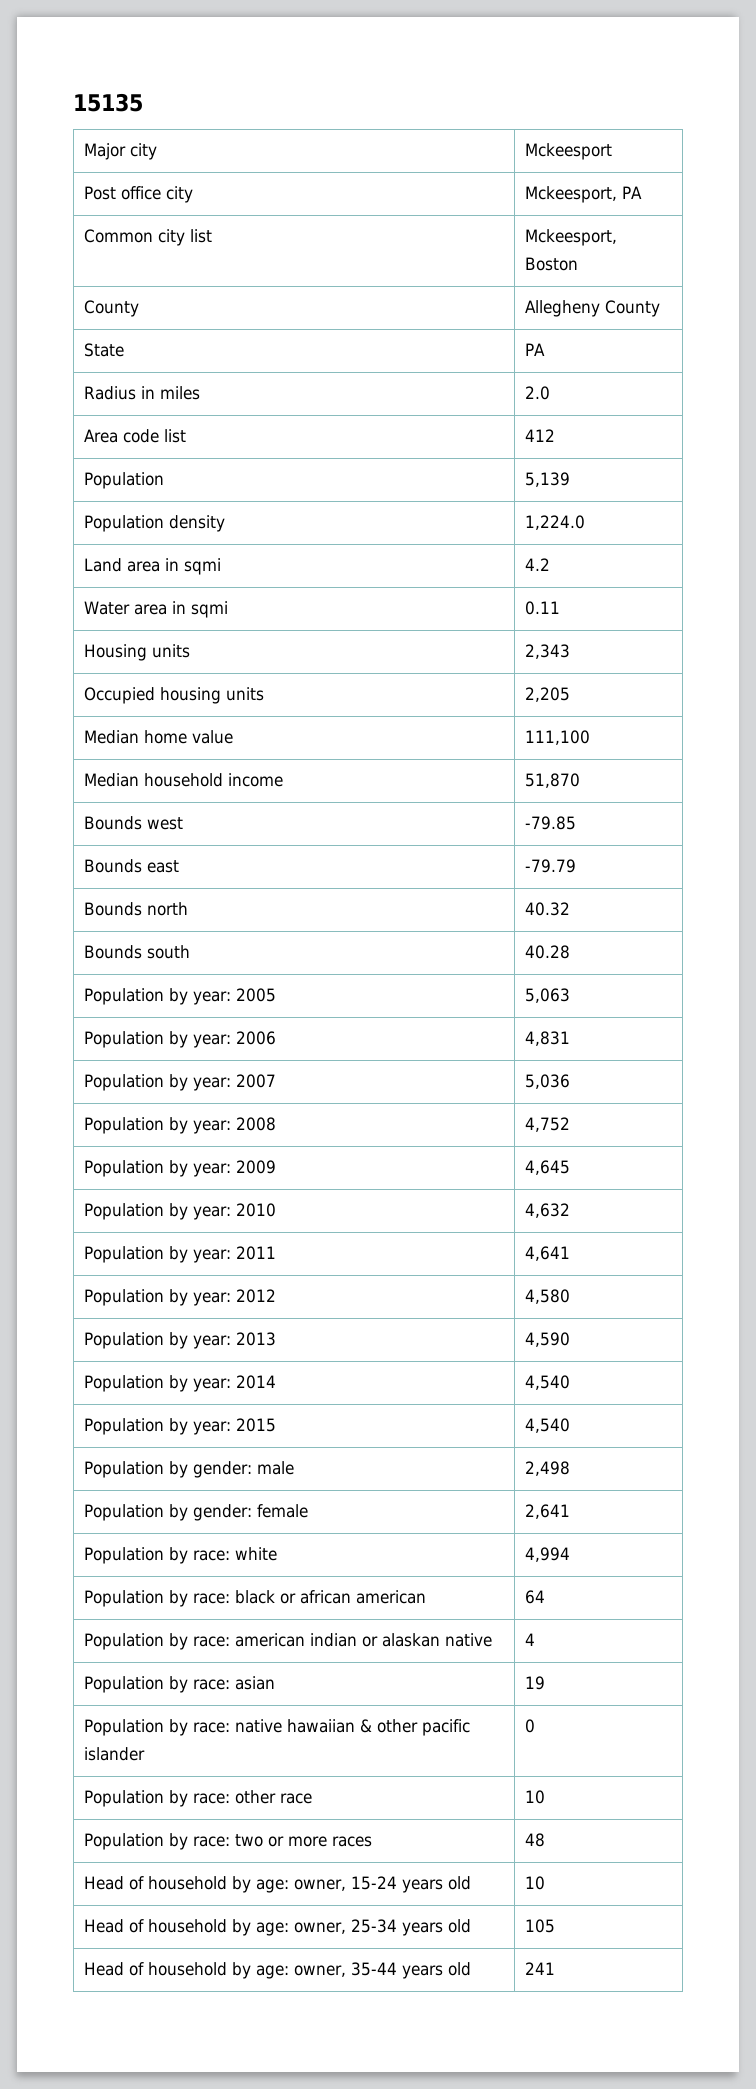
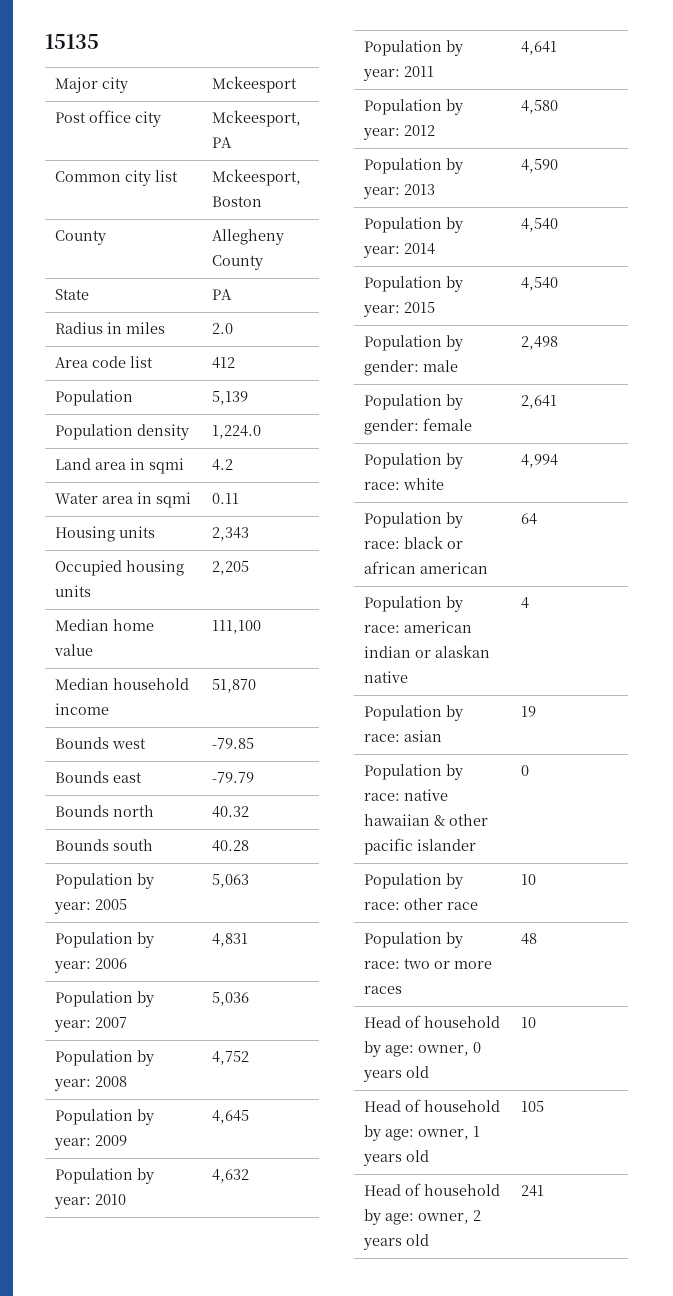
- Head of household by age: owner, 15-24 years old | 10
+ Head of household by age: owner, 0 years old | 10
- Head of household by age: owner, 25-34 years old | 105
+ Head of household by age: owner, 1 years old | 105
- Head of household by age: owner, 35-44 years old | 241
+ Head of household by age: owner, 2 years old | 241

